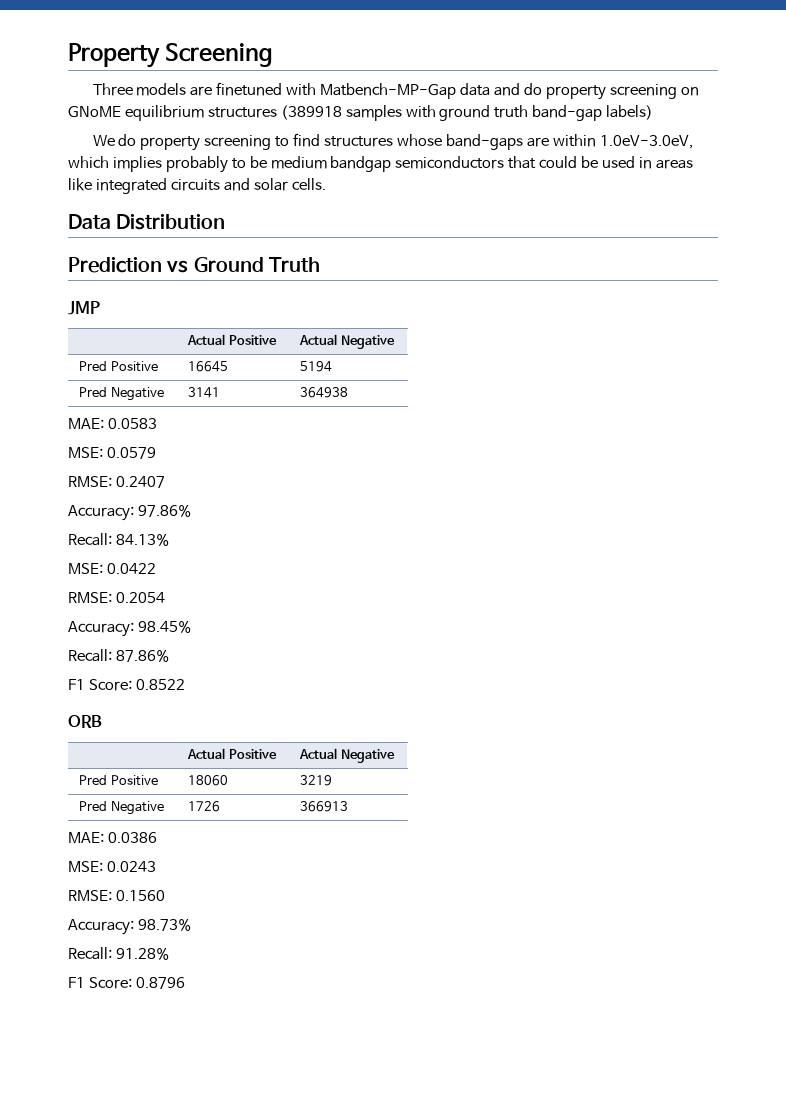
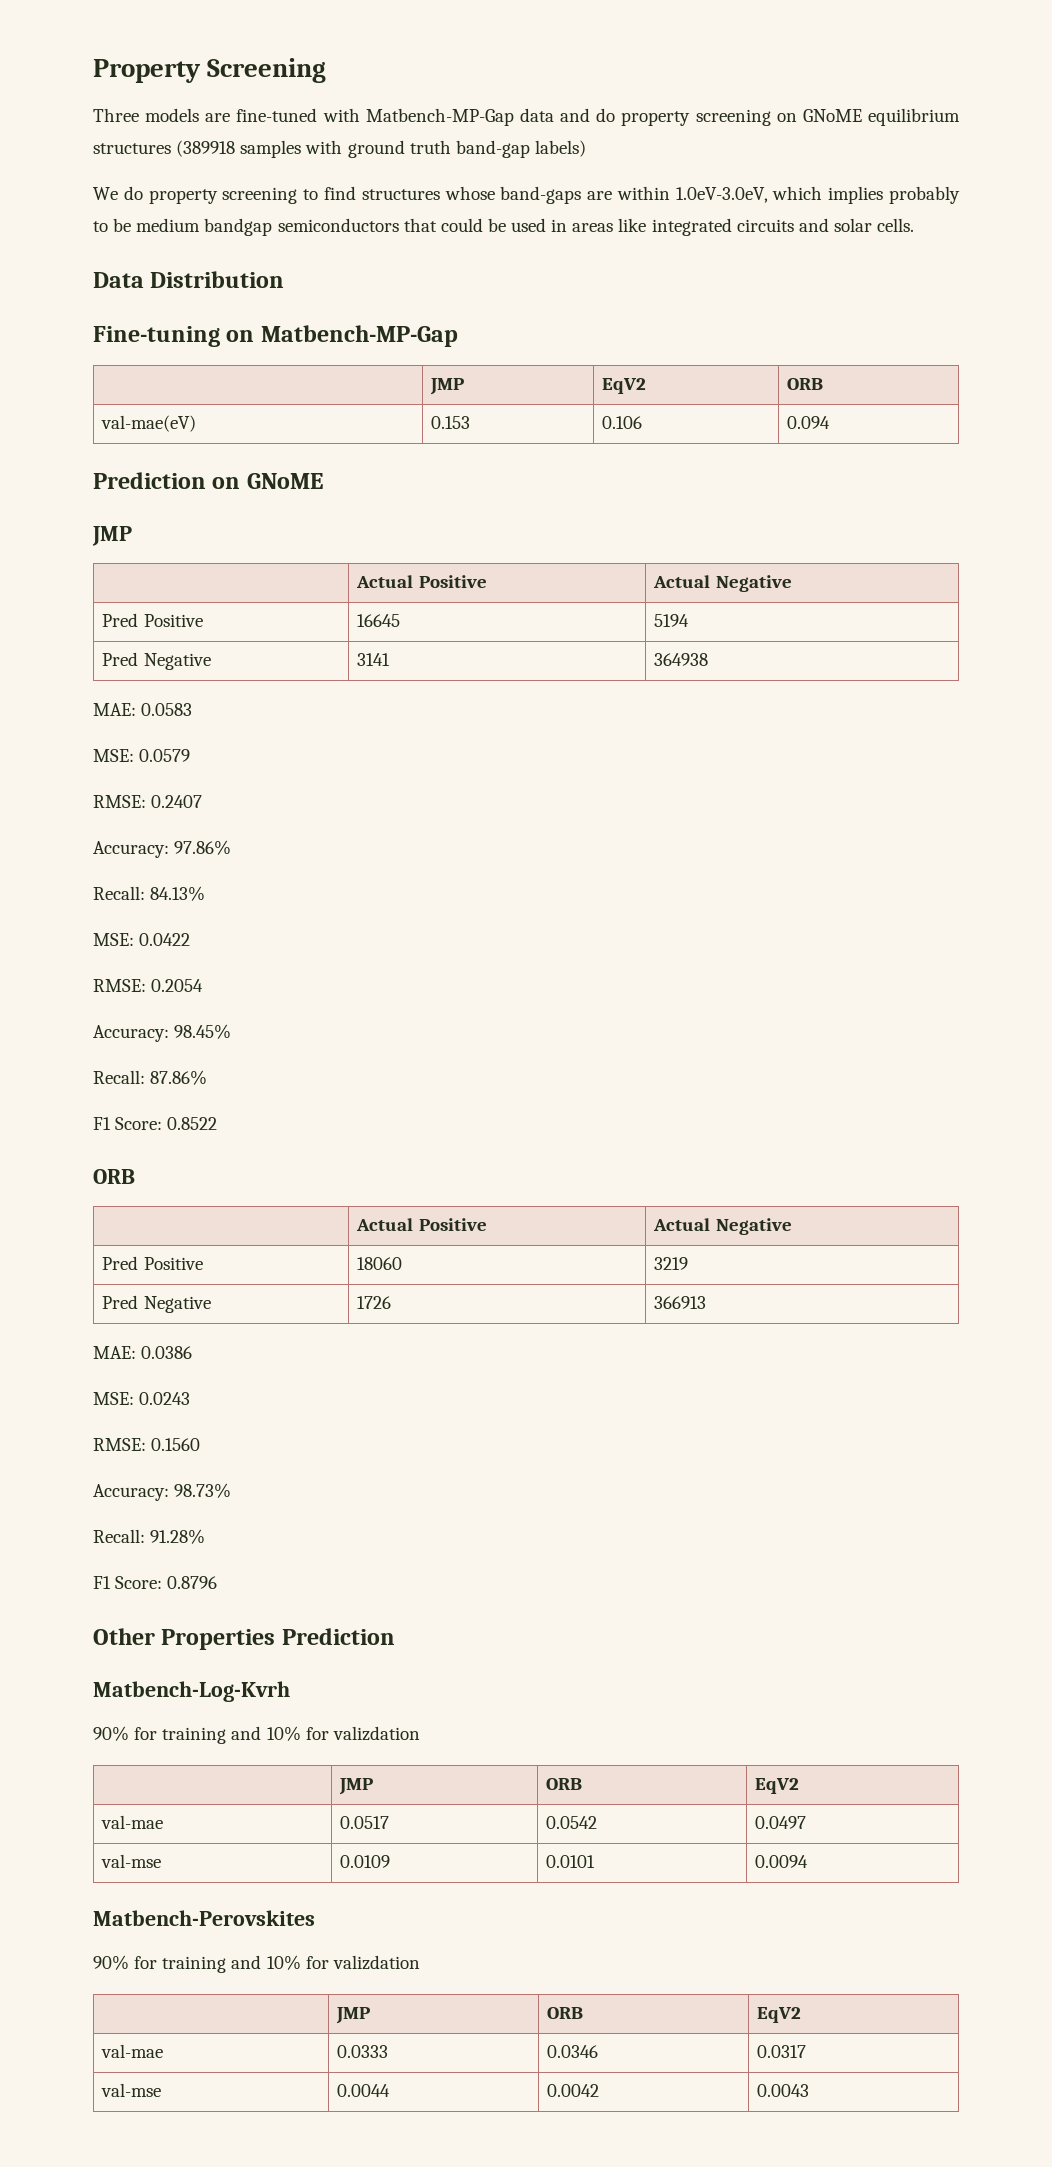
- Three models are finetuned with Matbench-MP-Gap data and do property screening on GNoME equilibrium structures (389918 samples with ground truth band-gap labels)
+ Three models are fine-tuned with Matbench-MP-Gap data and do property screening on GNoME equilibrium structures (389918 samples with ground truth band-gap labels)
- Prediction vs Ground Truth
+ Fine-tuning on Matbench-MP-Gap
+ | JMP | EqV2 | ORB
+ val-mae(eV) | 0.153 | 0.106 | 0.094
+ Prediction on GNoME
+ Other Properties Prediction
+ Matbench-Log-Kvrh
+ 90% for training and 10% for valizdation
+ | JMP | ORB | EqV2
+ val-mae | 0.0517 | 0.0542 | 0.0497
+ val-mse | 0.0109 | 0.0101 | 0.0094
+ Matbench-Perovskites
+ 90% for training and 10% for valizdation
+ | JMP | ORB | EqV2
+ val-mae | 0.0333 | 0.0346 | 0.0317
+ val-mse | 0.0044 | 0.0042 | 0.0043

